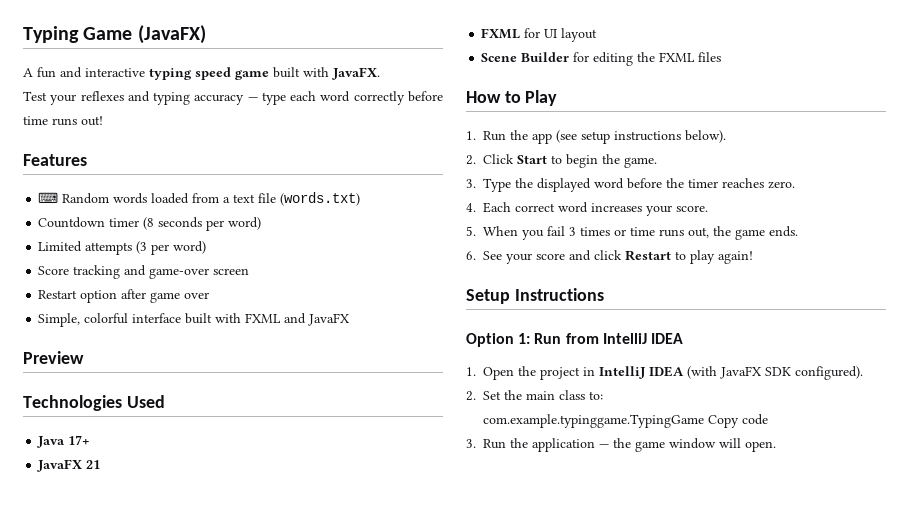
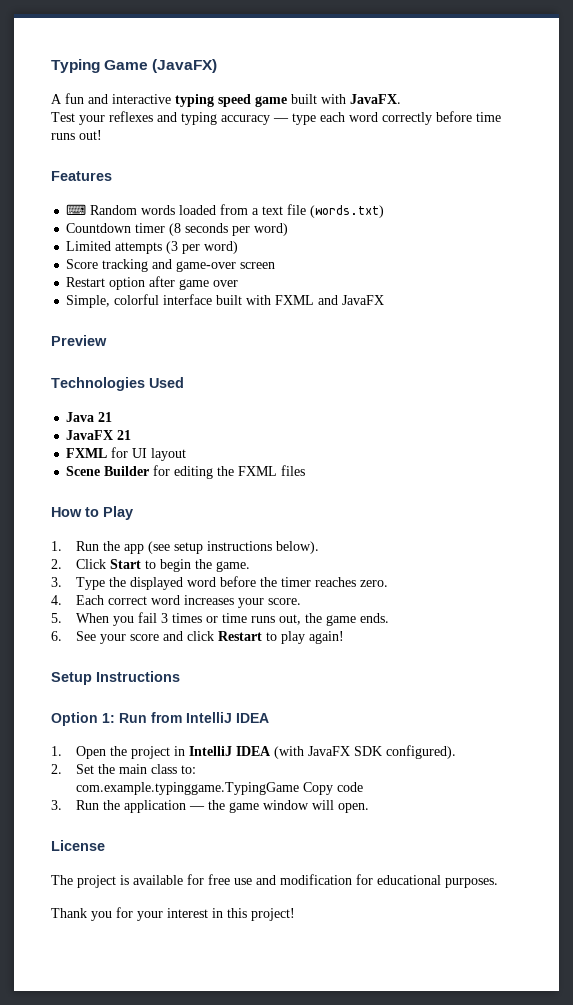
- Java 17+
+ Java 21
+ License
+ The project is available for free use and modification for educational purposes.
+ Thank you for your interest in this project!

